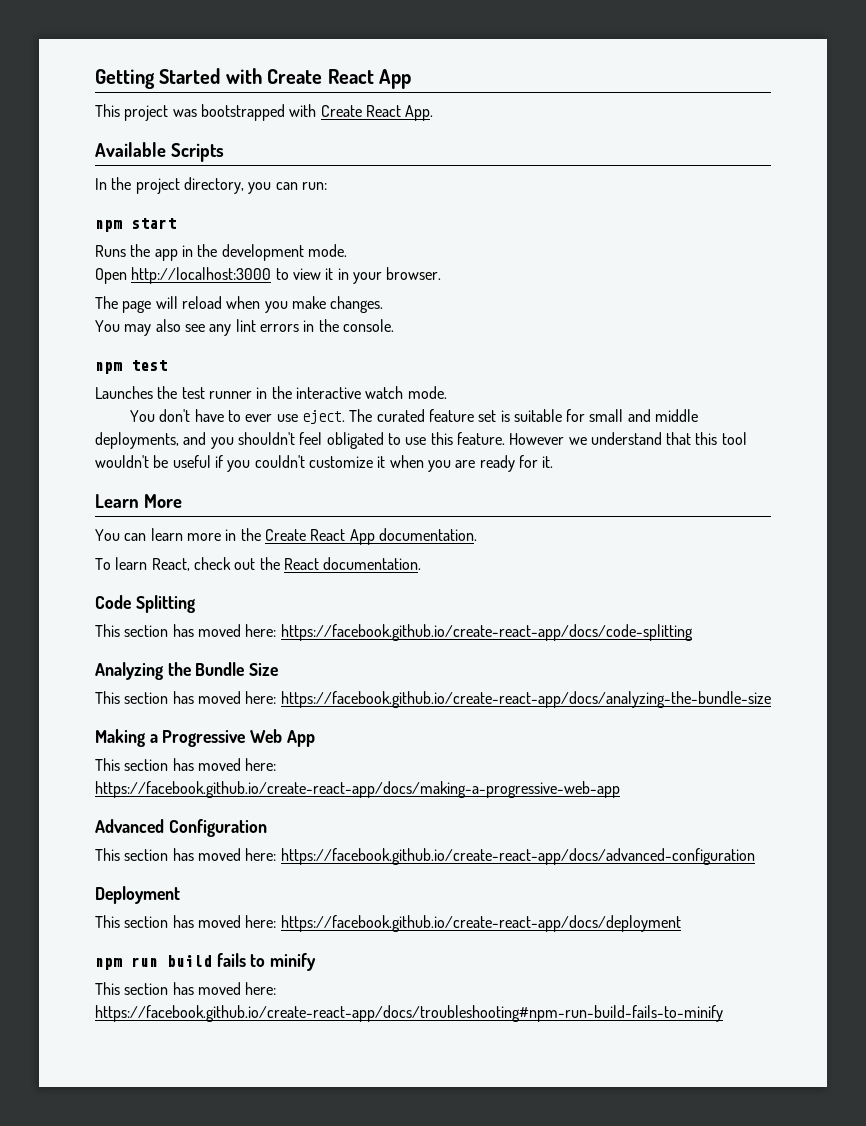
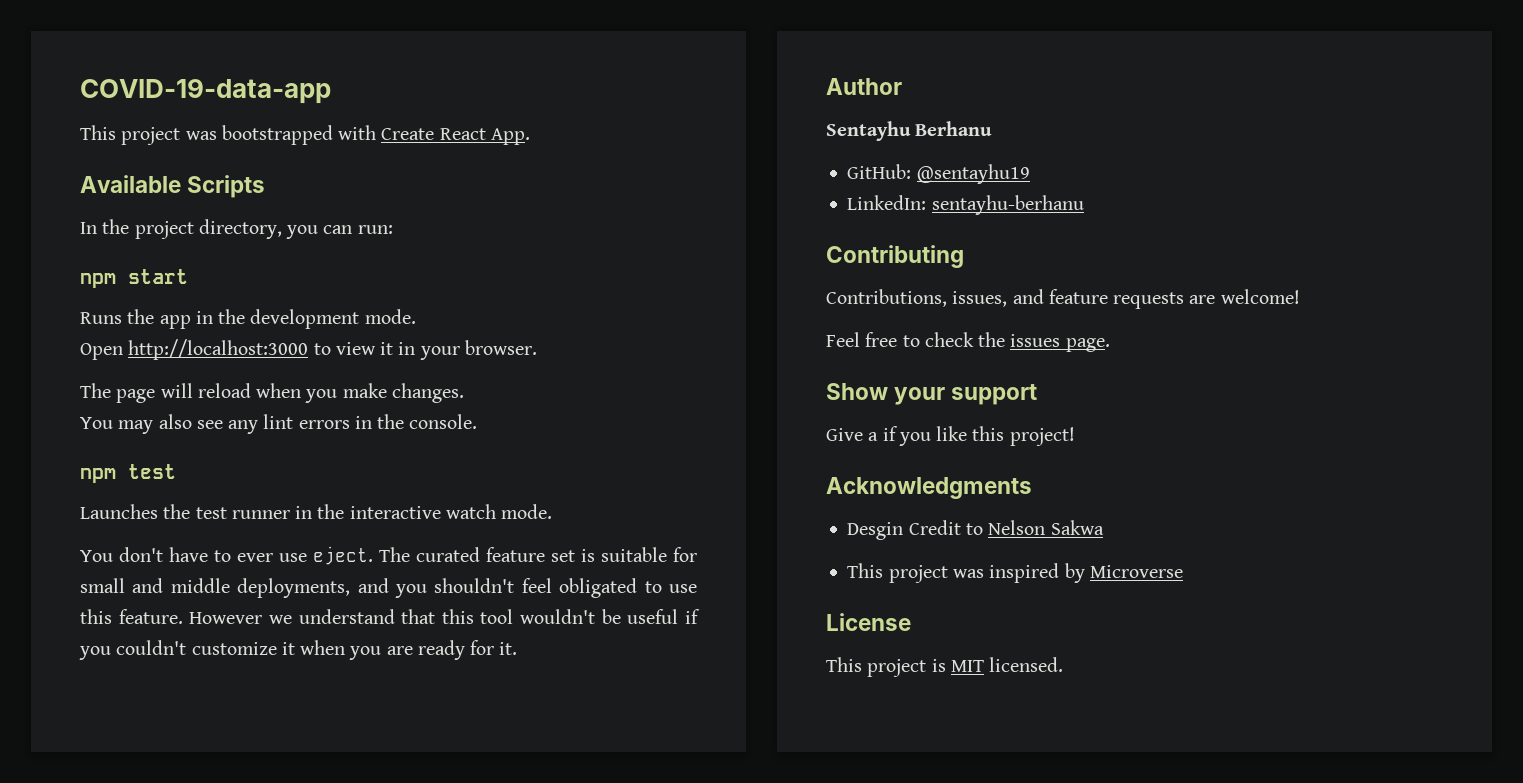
- Getting Started with Create React App
+ COVID-19-data-app
- Learn More
- You can learn more in the Create React App documentation.
- To learn React, check out the React documentation.
- Code Splitting
- This section has moved here: https://facebook.github.io/create-react-app/docs/code-splitting
- Analyzing the Bundle Size
- This section has moved here: https://facebook.github.io/create-react-app/docs/analyzing-the-bundle-size
- Making a Progressive Web App
- This section has moved here: https://facebook.github.io/create-react-app/docs/making-a-progressive-web-app
- Advanced Configuration
- This section has moved here: https://facebook.github.io/create-react-app/docs/advanced-configuration
- Deployment
- This section has moved here: https://facebook.github.io/create-react-app/docs/deployment
- npm run build fails to minify
- This section has moved here: https://facebook.github.io/create-react-app/docs/troubleshooting#npm-run-build-fails-to-minify
+ Author
+ Sentayhu Berhanu
+ GitHub: @sentayhu19
+ LinkedIn: sentayhu-berhanu
+ Contributing
+ Contributions, issues, and feature requests are welcome!
+ Feel free to check the issues page.
+ Show your support
+ Give a if you like this project!
+ Acknowledgments
+ Desgin Credit to Nelson Sakwa
+ This project was inspired by Microverse
+ License
+ This project is MIT licensed.

